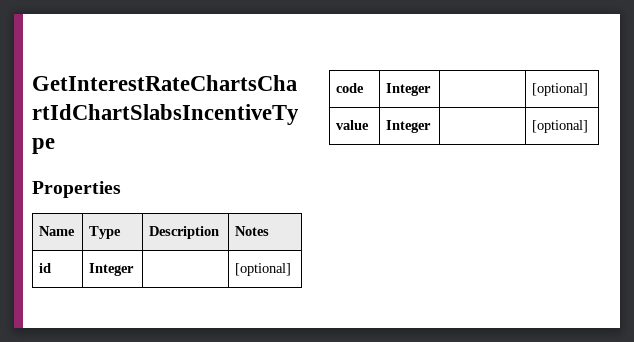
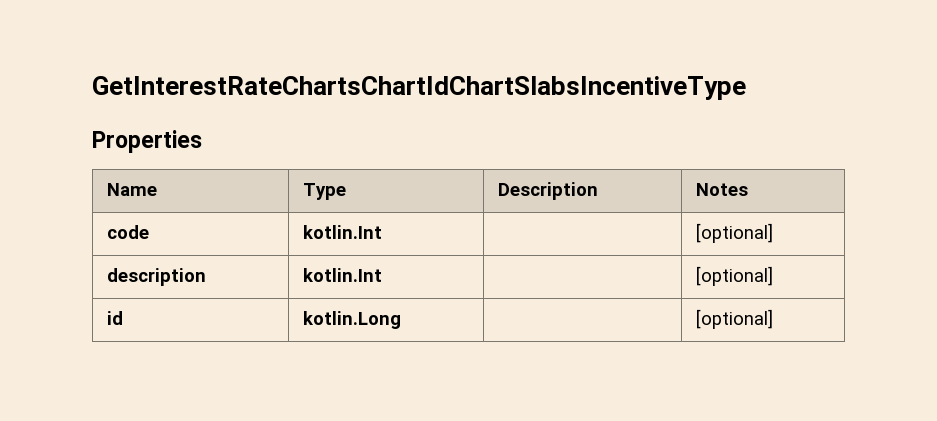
- id | Integer | | [optional]
- code | Integer | | [optional]
- value | Integer | | [optional]
+ code | kotlin.Int | | [optional]
+ description | kotlin.Int | | [optional]
+ id | kotlin.Long | | [optional]

